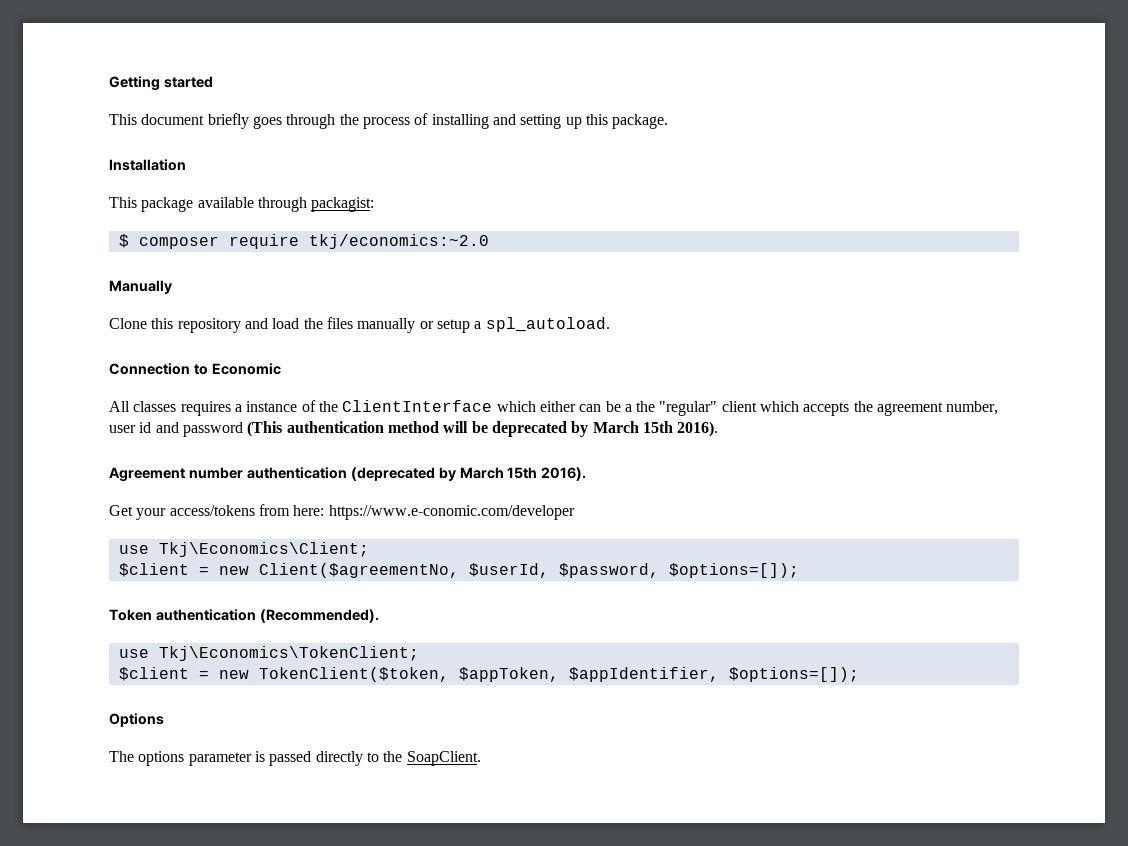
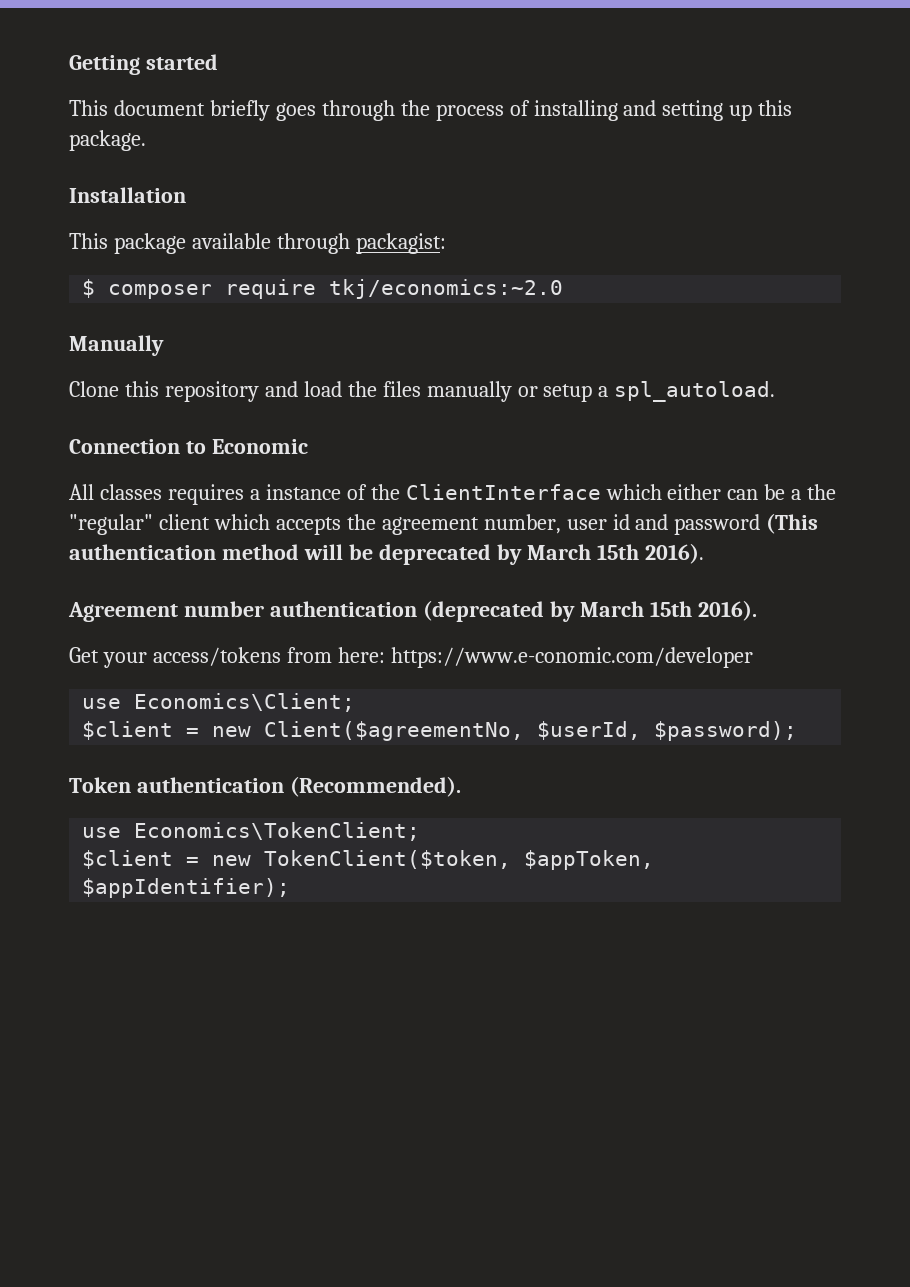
- use Tkj\Economics\Client;
+ use Economics\Client;
- $client = new Client($agreementNo, $userId, $password, $options=[]);
+ $client = new Client($agreementNo, $userId, $password);
- use Tkj\Economics\TokenClient;
+ use Economics\TokenClient;
- $client = new TokenClient($token, $appToken, $appIdentifier, $options=[]);
- Options
- The options parameter is passed directly to the SoapClient.
+ $client = new TokenClient($token, $appToken, $appIdentifier);

